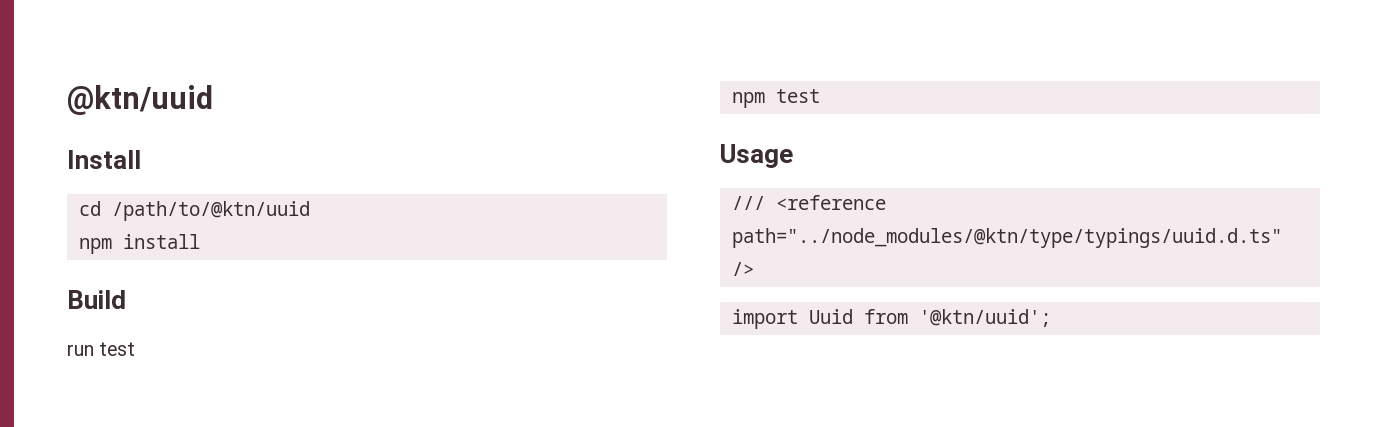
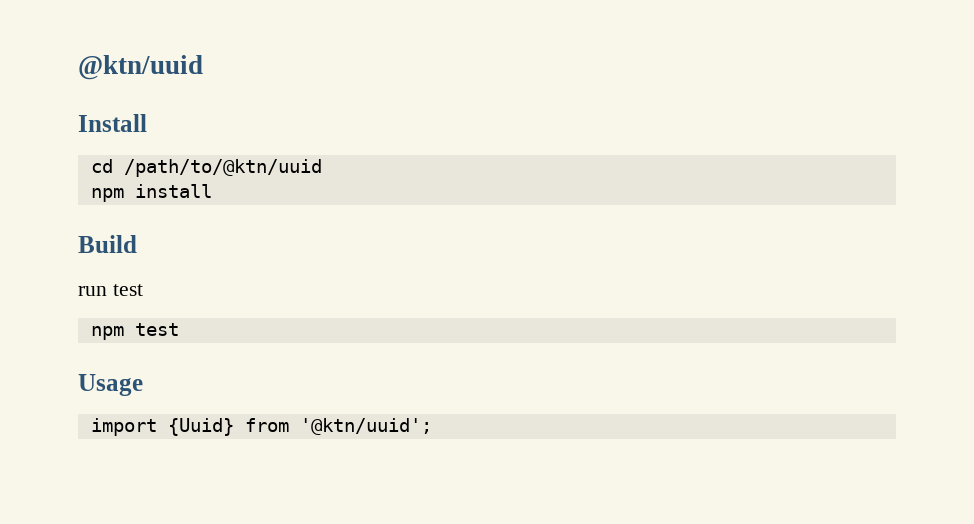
- /// <reference path="../node_modules/@ktn/type/typings/uuid.d.ts" />
- import Uuid from '@ktn/uuid';
+ import {Uuid} from '@ktn/uuid';

